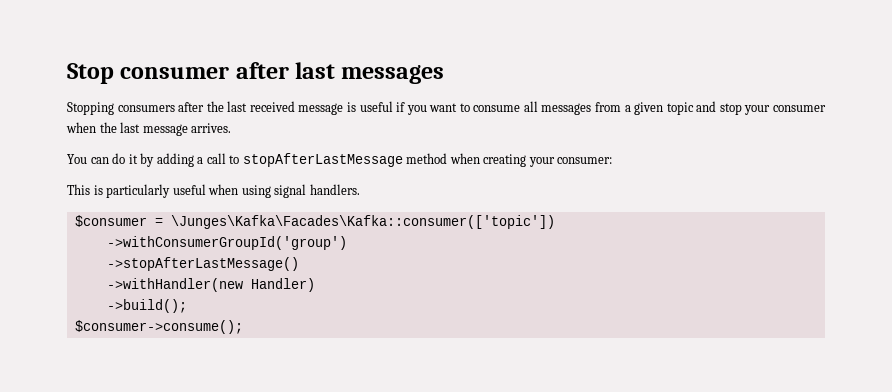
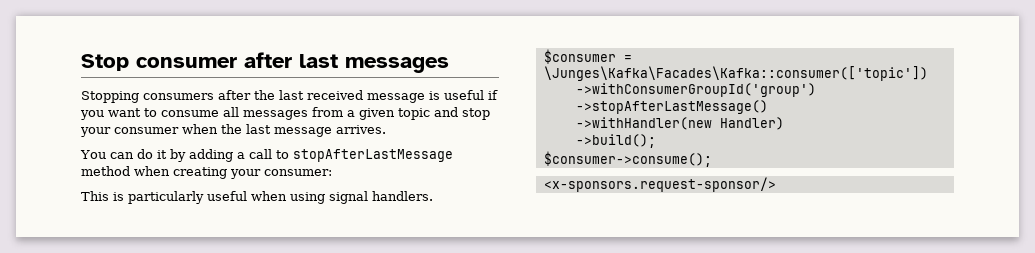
+ <x-sponsors.request-sponsor/>

